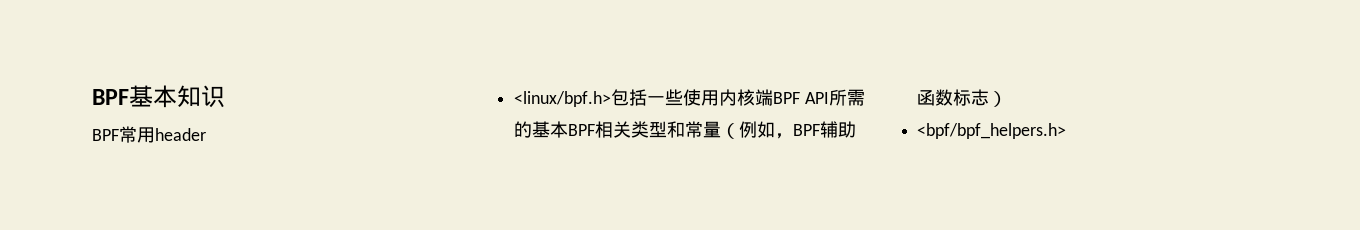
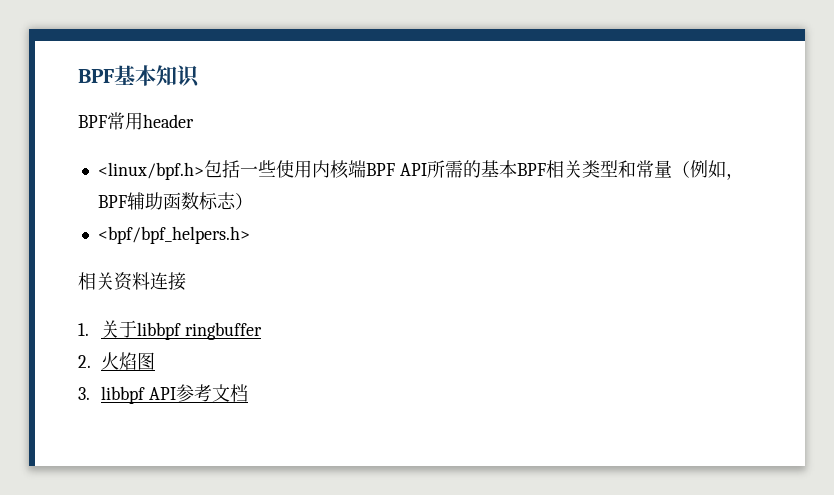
+ 相关资料连接
+ 1.关于libbpf ringbuffer
+ 2.火焰图
+ 3. libbpf API参考文档

